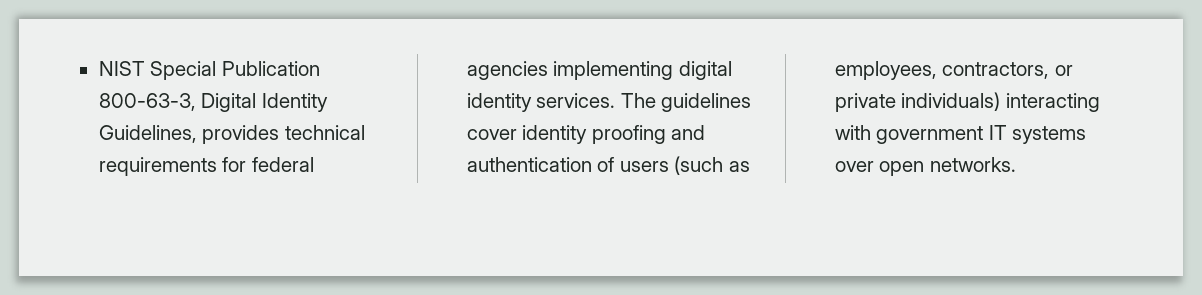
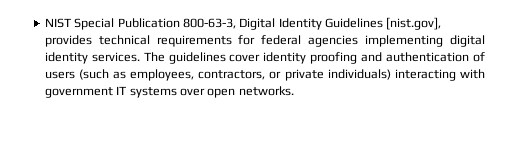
- NIST Special Publication 800-63-3, Digital Identity Guidelines, provides technical requirements for federal agencies implementing digital identity services.
+ NIST Special Publication 800-63-3, Digital Identity Guidelines [nist.gov], provides technical requirements for federal agencies implementing digital identity services.

